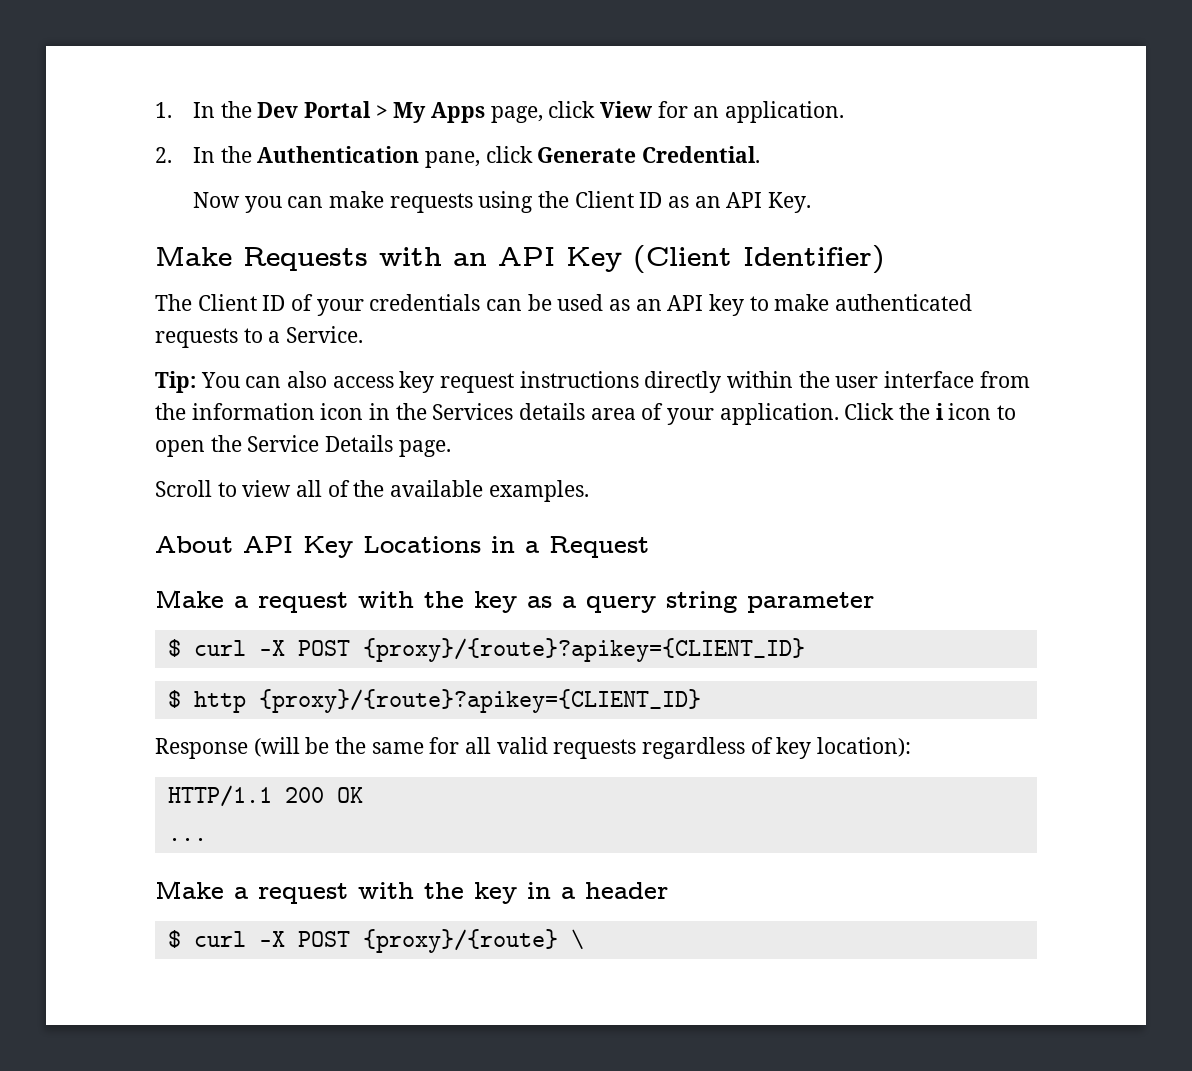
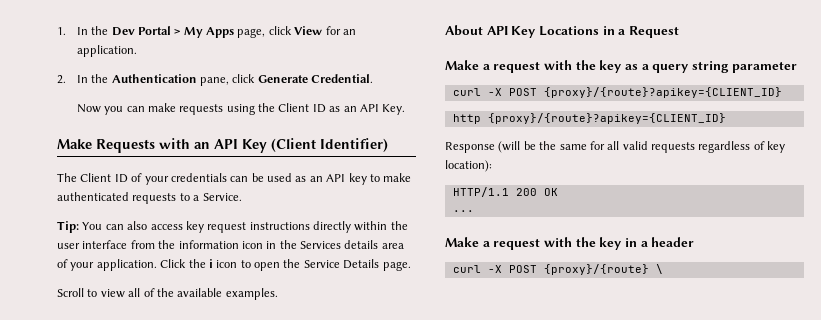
- $ curl -X POST {proxy}/{route}?apikey={CLIENT_ID}
+ curl -X POST {proxy}/{route}?apikey={CLIENT_ID}
- $ http {proxy}/{route}?apikey={CLIENT_ID}
+ http {proxy}/{route}?apikey={CLIENT_ID}
- $ curl -X POST {proxy}/{route} \
+ curl -X POST {proxy}/{route} \

